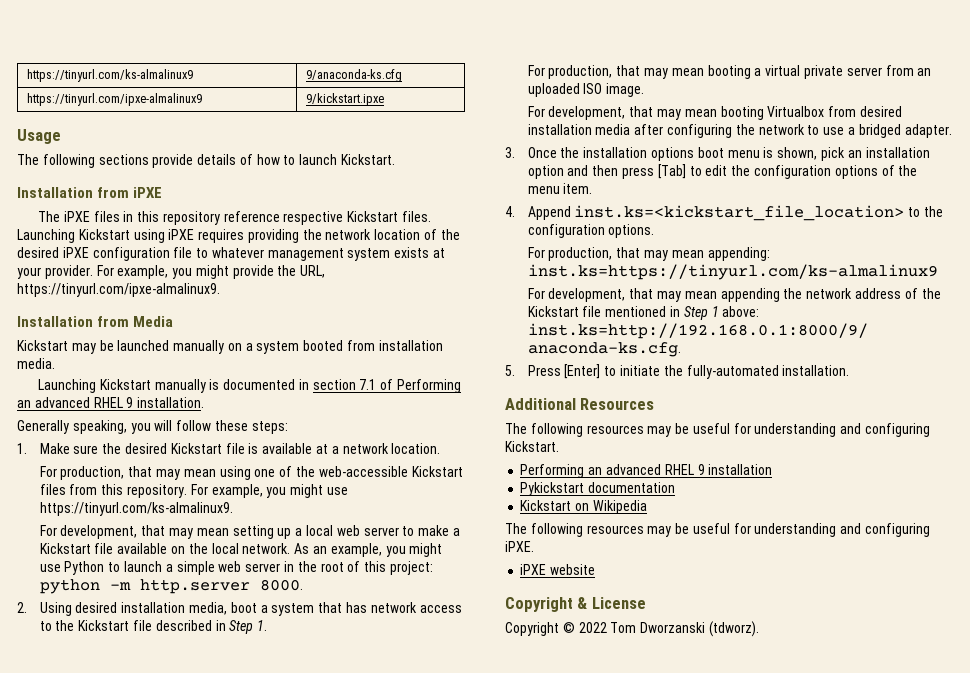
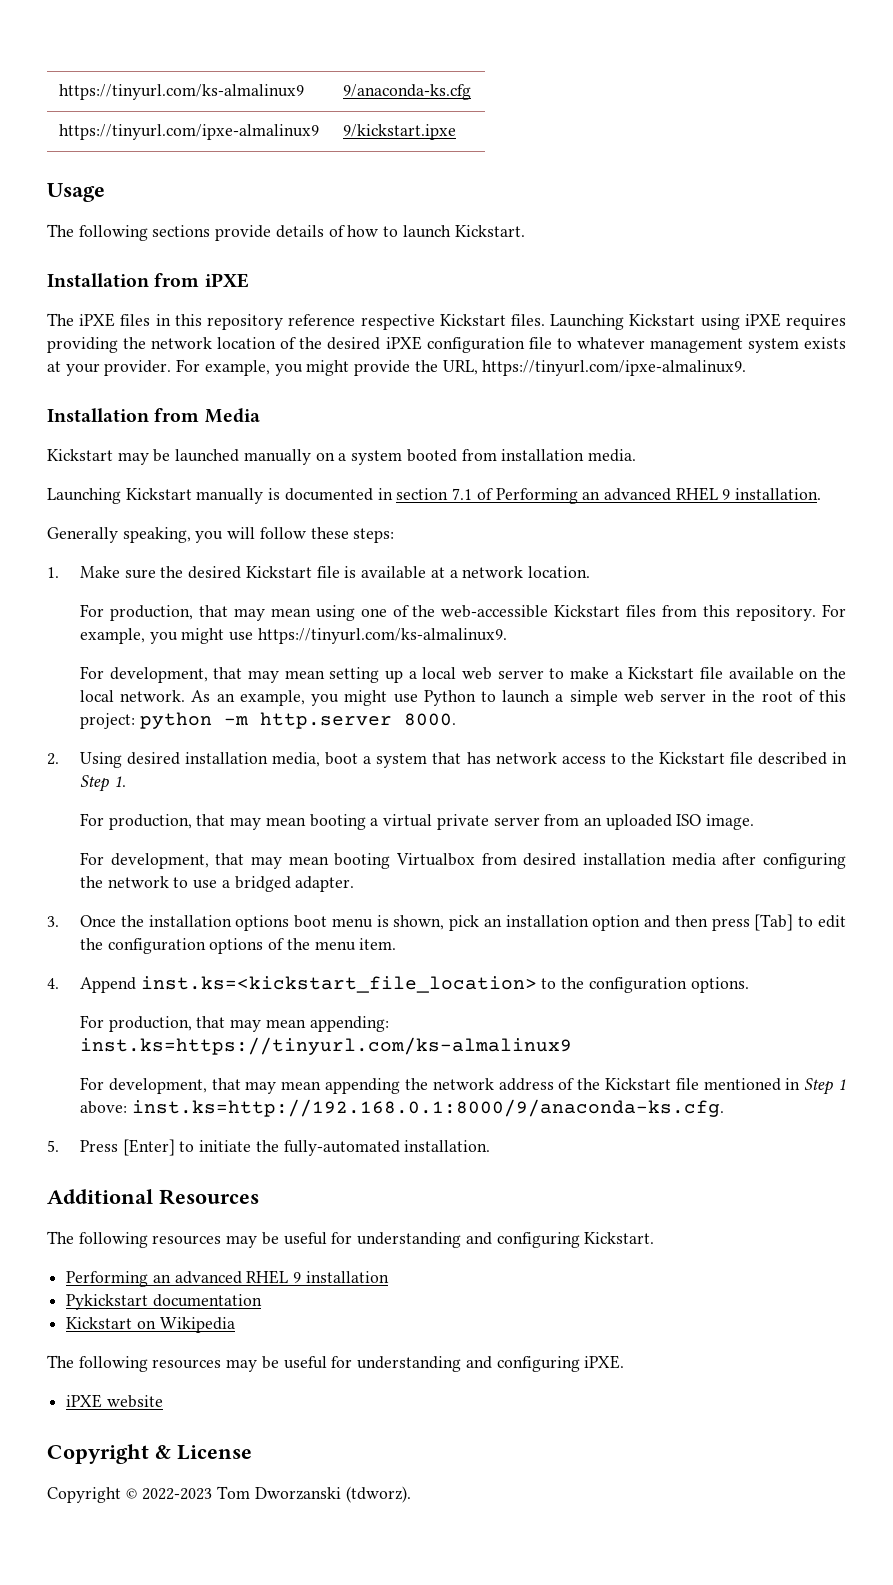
- Copyright © 2022 Tom Dworzanski (tdworz).
+ Copyright © 2022-2023 Tom Dworzanski (tdworz).

